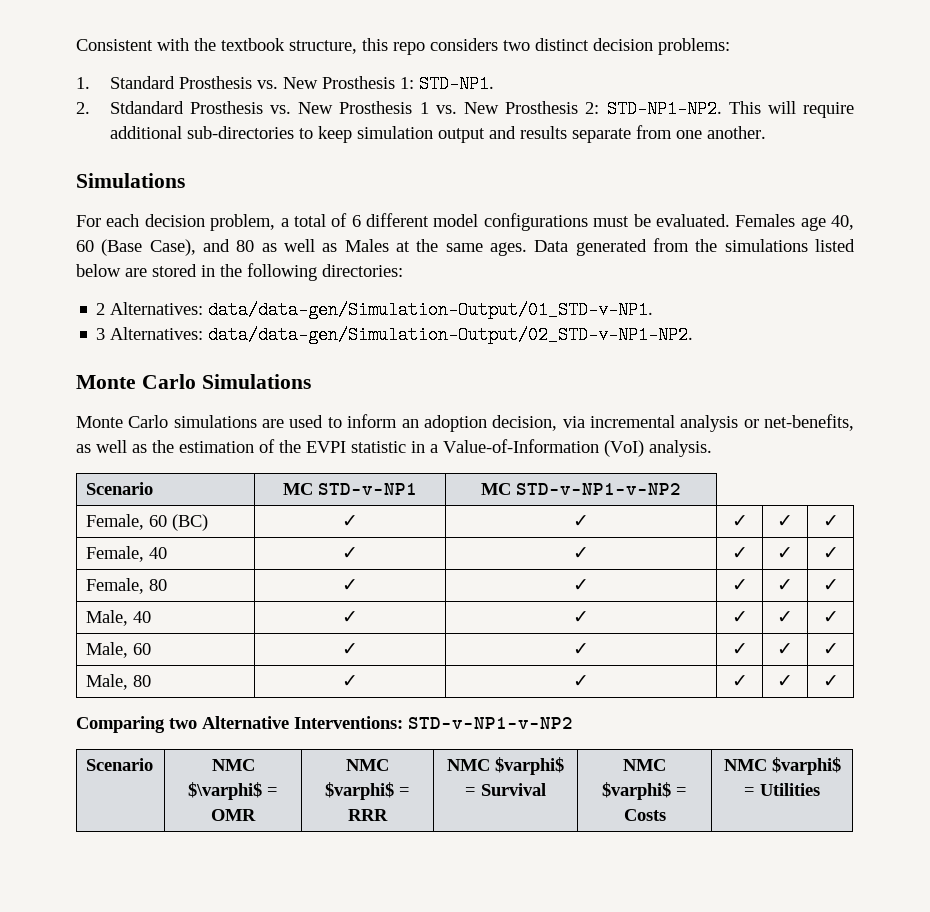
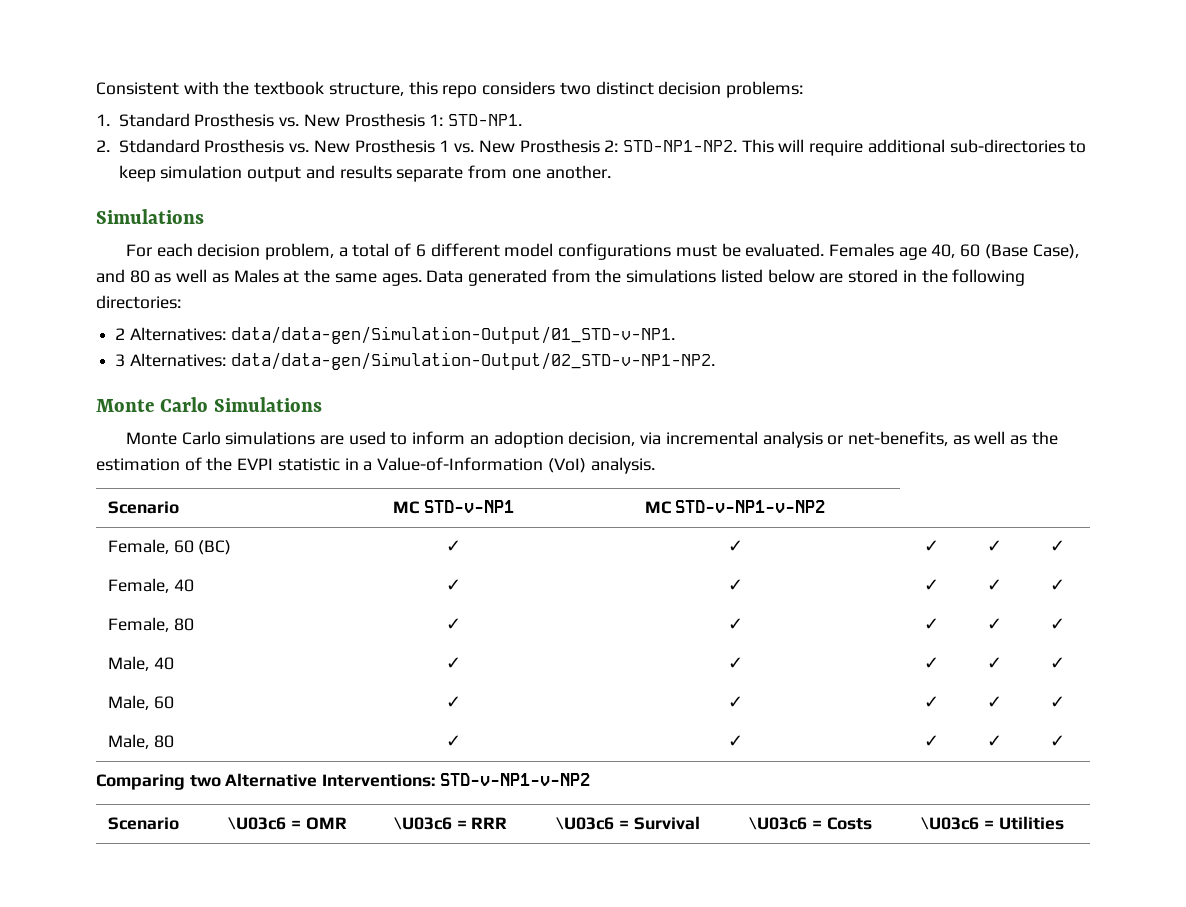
- Scenario | NMC $\varphi$ = OMR | NMC $varphi$ = RRR | NMC $varphi$ = Survival | NMC $varphi$ = Costs | NMC $varphi$ = Utilities
+ Scenario | \U03c6 = OMR | \U03c6 = RRR | \U03c6 = Survival | \U03c6 = Costs | \U03c6 = Utilities

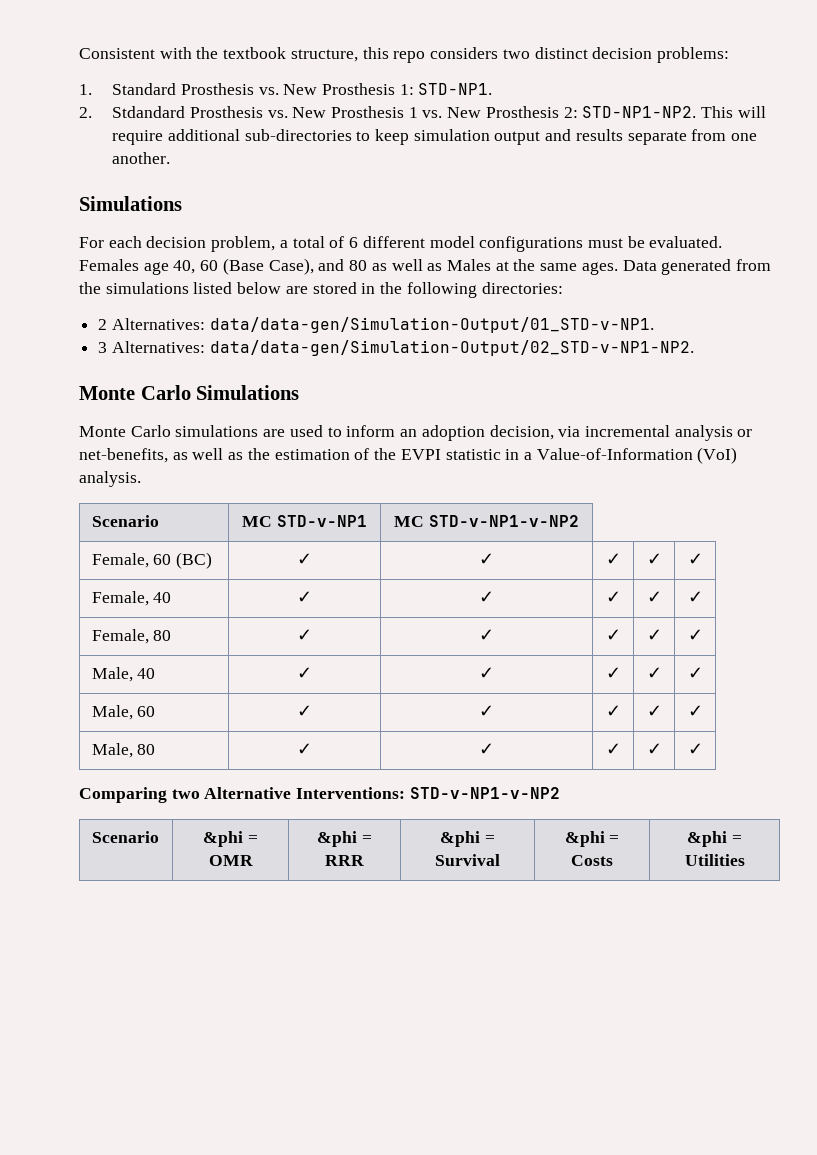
- Scenario | \U03c6 = OMR | \U03c6 = RRR | \U03c6 = Survival | \U03c6 = Costs | \U03c6 = Utilities
+ Scenario | &phi = OMR | &phi = RRR | &phi = Survival | &phi = Costs | &phi = Utilities

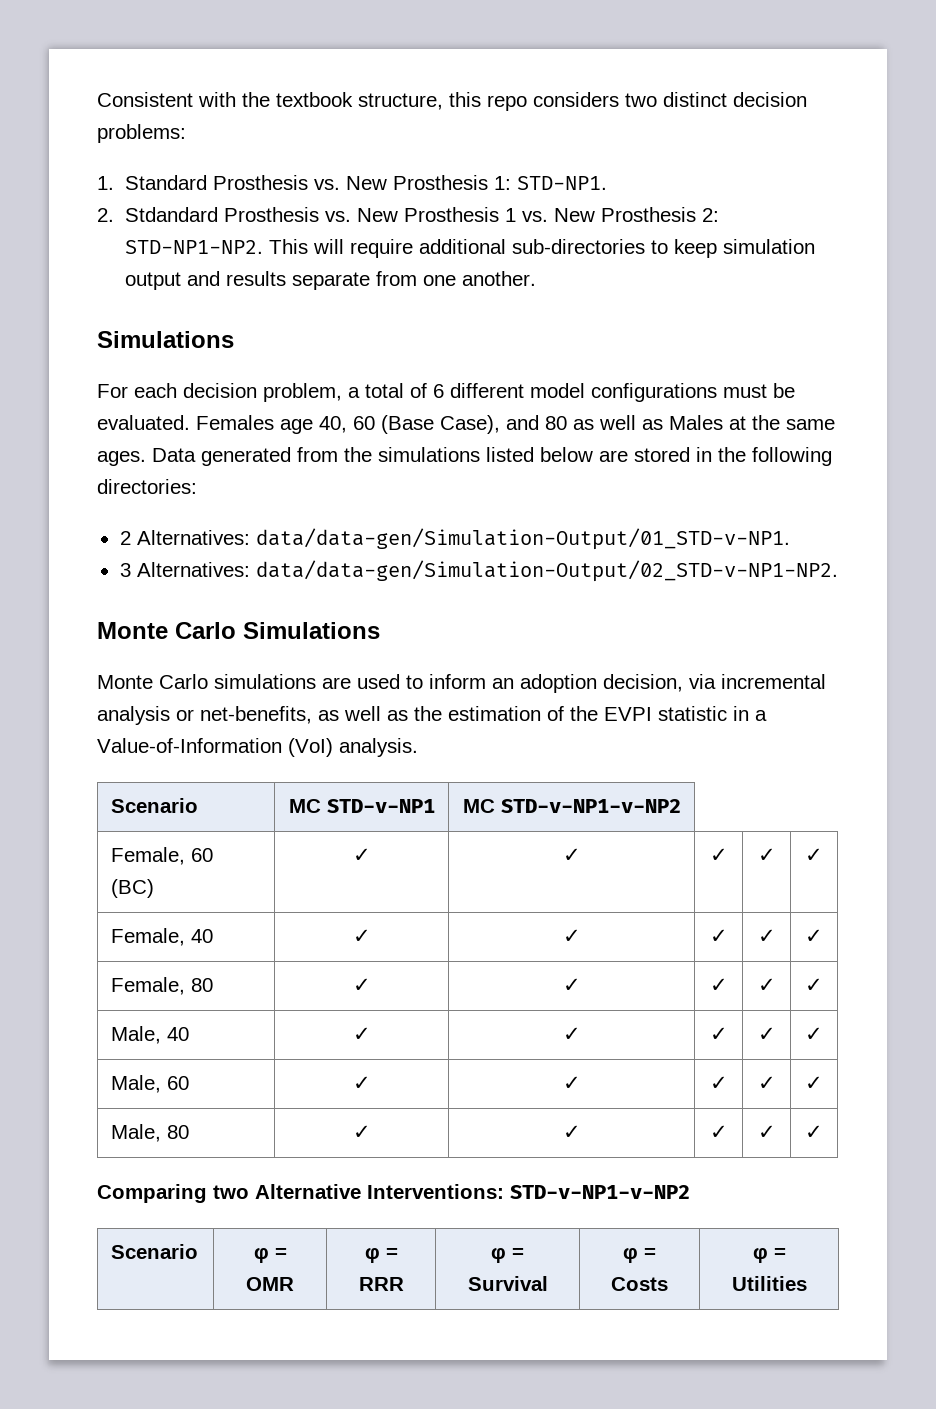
- Scenario | &phi = OMR | &phi = RRR | &phi = Survival | &phi = Costs | &phi = Utilities
+ Scenario | φ = OMR | φ = RRR | φ = Survival | φ = Costs | φ = Utilities

